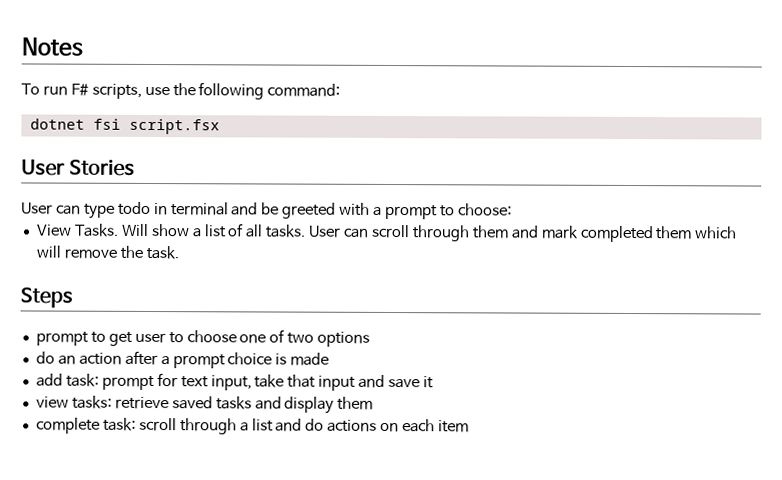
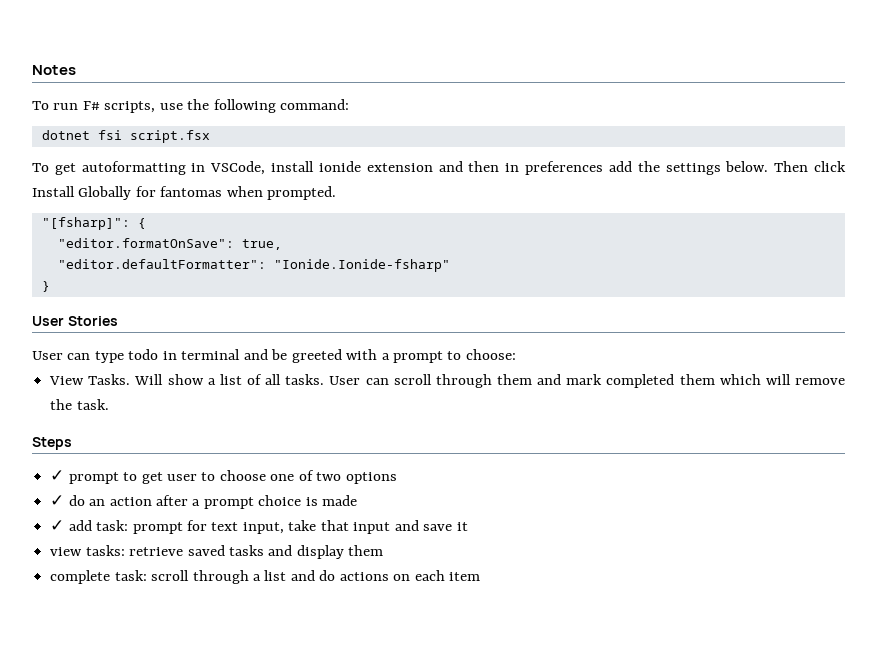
+ To get autoformatting in VSCode, install ionide extension and then in preferences add the settings below. Then click Install Globally for fantomas when prompted.
+ "[fsharp]": {
+ "editor.formatOnSave": true,
+ "editor.defaultFormatter": "Ionide.Ionide-fsharp"
+ }
- prompt to get user to choose one of two options
+ ✓ prompt to get user to choose one of two options
- do an action after a prompt choice is made
+ ✓ do an action after a prompt choice is made
- add task: prompt for text input, take that input and save it
+ ✓ add task: prompt for text input, take that input and save it

